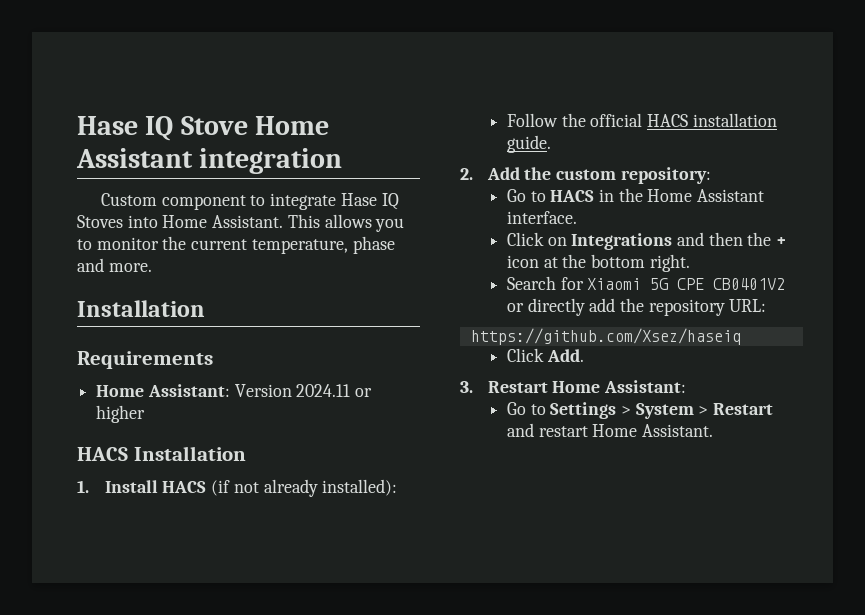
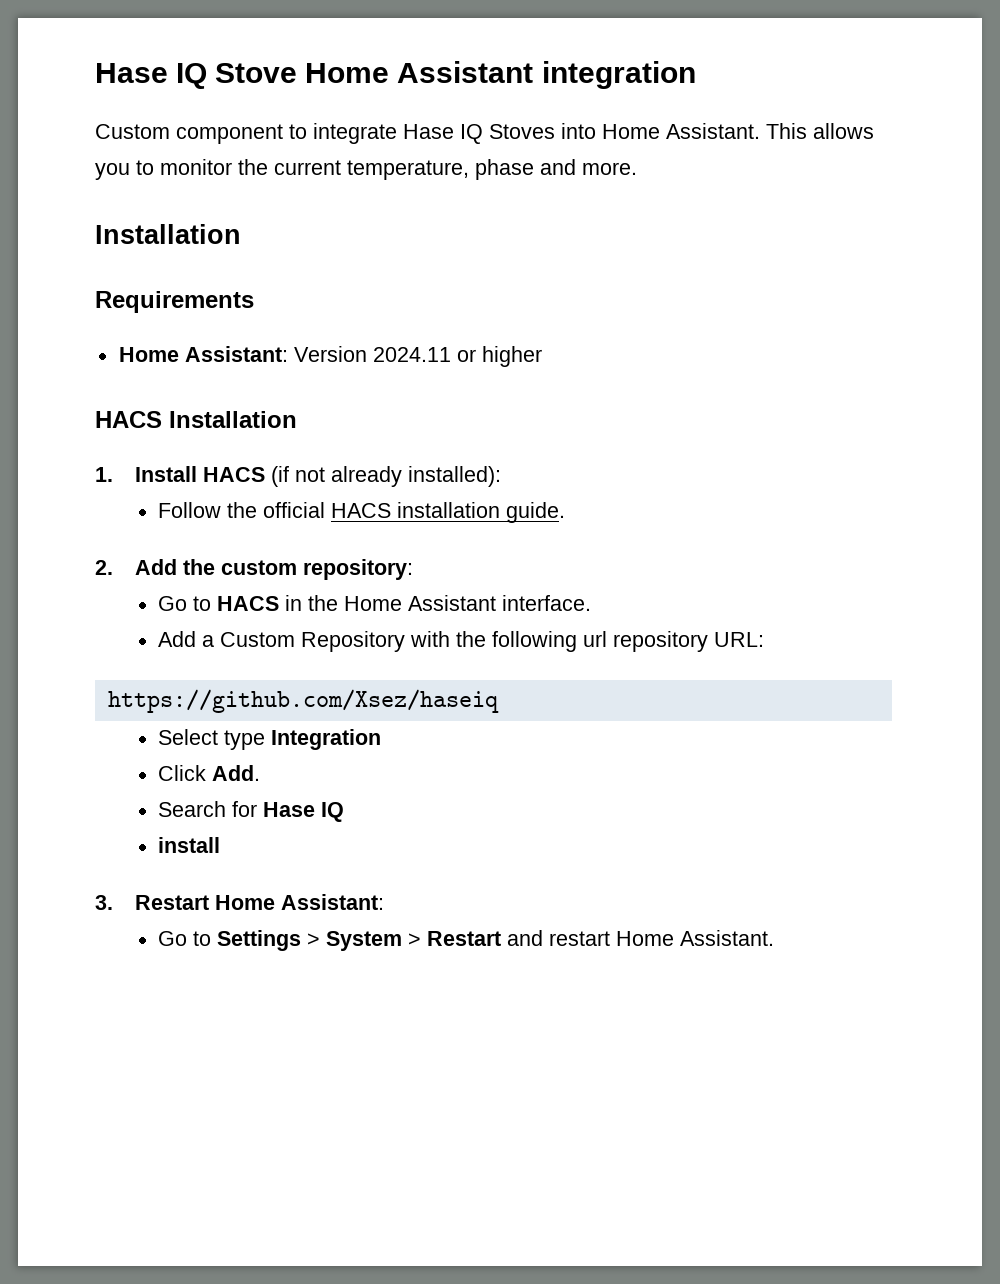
- Click on Integrations and then the + icon at the bottom right.
- Search for Xiaomi 5G CPE CB0401V2 or directly add the repository URL:
+ Add a Custom Repository with the following url repository URL:
+ Select type Integration
+ Search for Hase IQ
+ install

